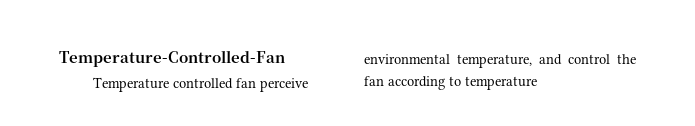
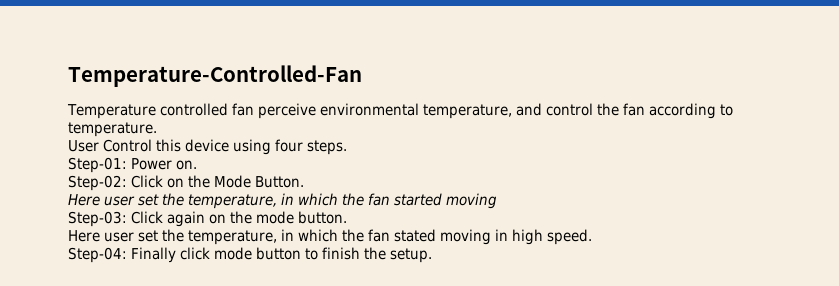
- Temperature controlled fan perceive environmental temperature, and control the fan according to temperature
+ Temperature controlled fan perceive environmental temperature, and control the fan according to temperature.
+ User Control this device using four steps.
+ Step-01: Power on.
+ Step-02: Click on the Mode Button.
+ Here user set the temperature, in which the fan started moving
+ Step-03: Click again on the mode button.
+ Here user set the temperature, in which the fan stated moving in high speed.
+ Step-04: Finally click mode button to finish the setup.

